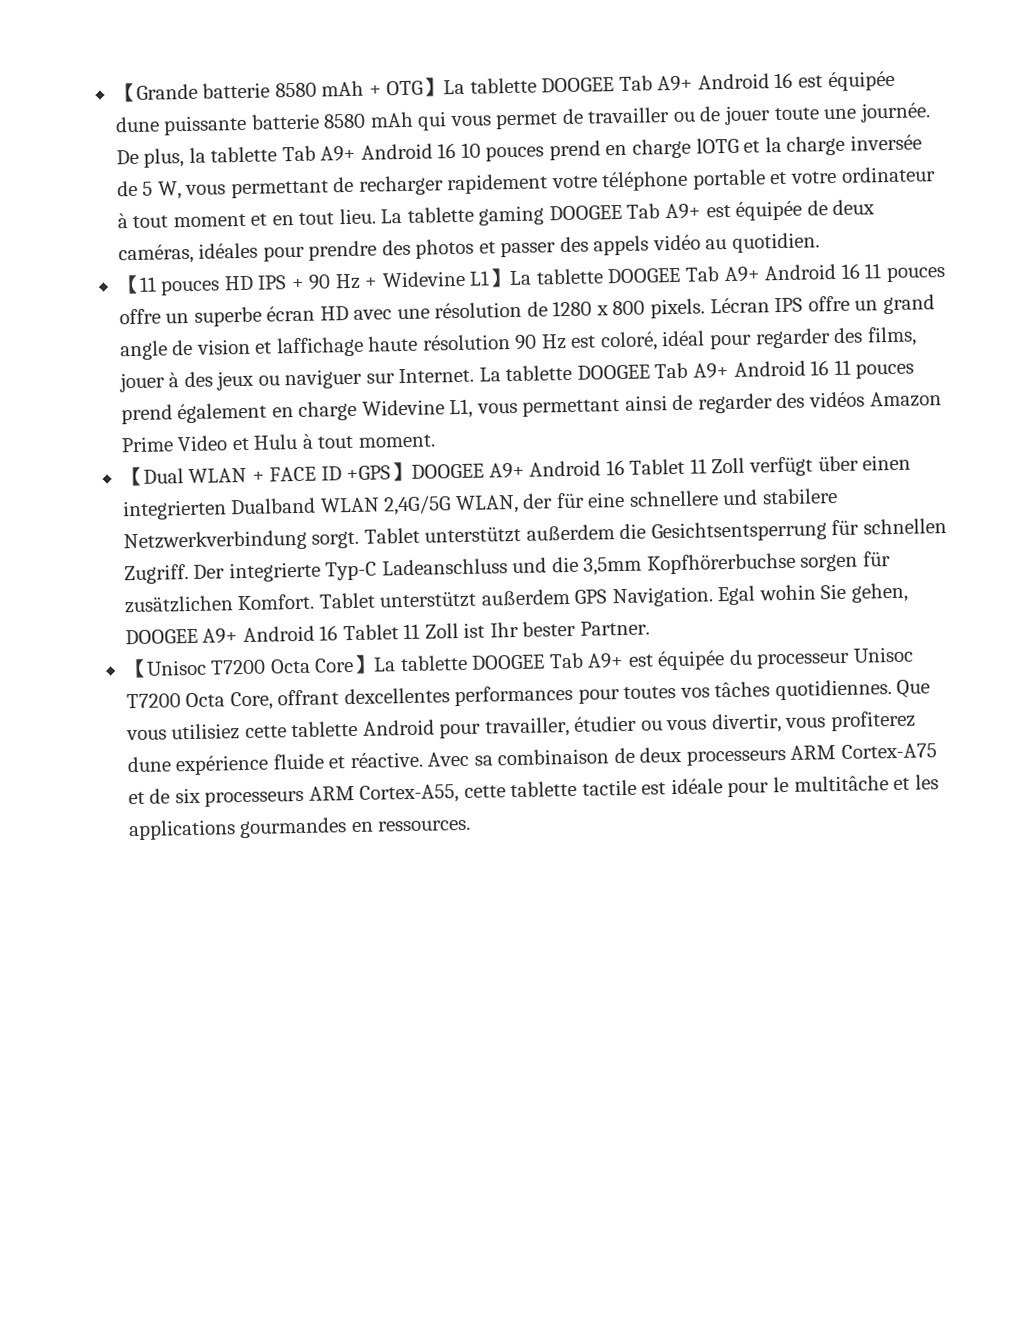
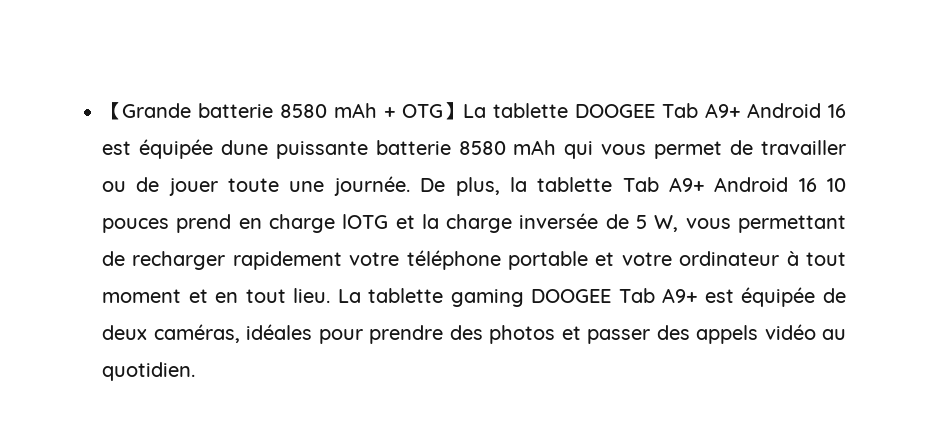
- 【11 pouces HD IPS + 90 Hz + Widevine L1】La tablette DOOGEE Tab A9+ Android 16 11 pouces offre un superbe écran HD avec une résolution de 1280 x 800 pixels. Lécran IPS offre un grand angle de vision et laffichage haute résolution 90 Hz est coloré, idéal pour regarder des films, jouer à des jeux ou naviguer sur Internet. La tablette DOOGEE Tab A9+ Android 16 11 pouces prend également en charge Widevine L1, vous permettant ainsi de regarder des vidéos Amazon Prime Video et Hulu à tout moment.
- 【Dual WLAN + FACE ID +GPS】DOOGEE A9+ Android 16 Tablet 11 Zoll verfügt über einen integrierten Dualband WLAN 2,4G/5G WLAN, der für eine schnellere und stabilere Netzwerkverbindung sorgt. Tablet unterstützt außerdem die Gesichtsentsperrung für schnellen Zugriff. Der integrierte Typ-C Ladeanschluss und die 3,5mm Kopfhörerbuchse sorgen für zusätzlichen Komfort. Tablet unterstützt außerdem GPS Navigation. Egal wohin Sie gehen, DOOGEE A9+ Android 16 Tablet 11 Zoll ist Ihr bester Partner.
- 【Unisoc T7200 Octa Core】La tablette DOOGEE Tab A9+ est équipée du processeur Unisoc T7200 Octa Core, offrant dexcellentes performances pour toutes vos tâches quotidiennes. Que vous utilisiez cette tablette Android pour travailler, étudier ou vous divertir, vous profiterez dune expérience fluide et réactive. Avec sa combinaison de deux processeurs ARM Cortex-A75 et de six processeurs ARM Cortex-A55, cette tablette tactile est idéale pour le multitâche et les applications gourmandes en ressources.

